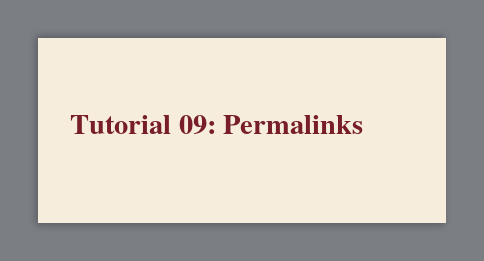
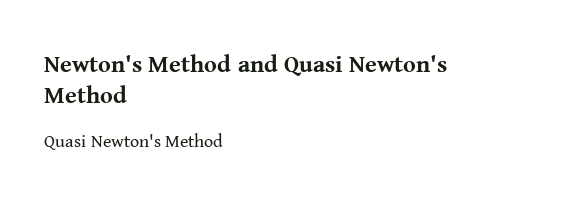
- Tutorial 09: Permalinks
+ Newton's Method and Quasi Newton's Method
+ Quasi Newton's Method

